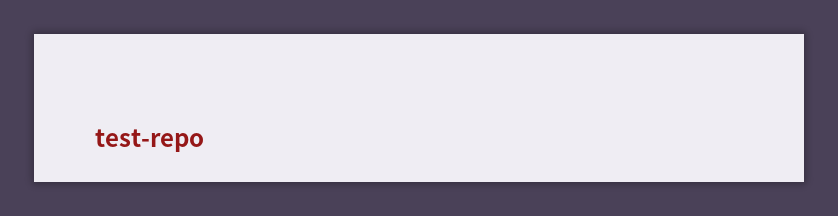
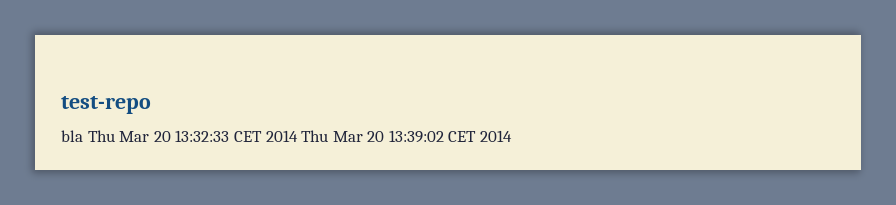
+ bla Thu Mar 20 13:32:33 CET 2014 Thu Mar 20 13:39:02 CET 2014

